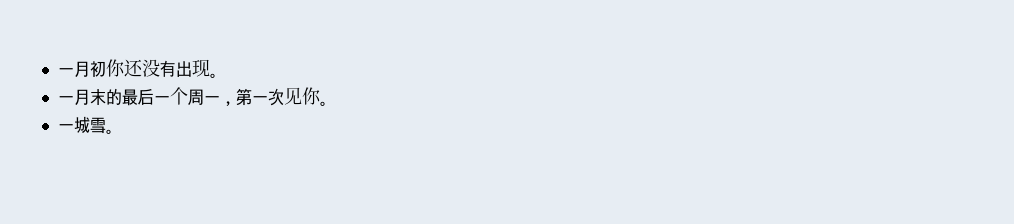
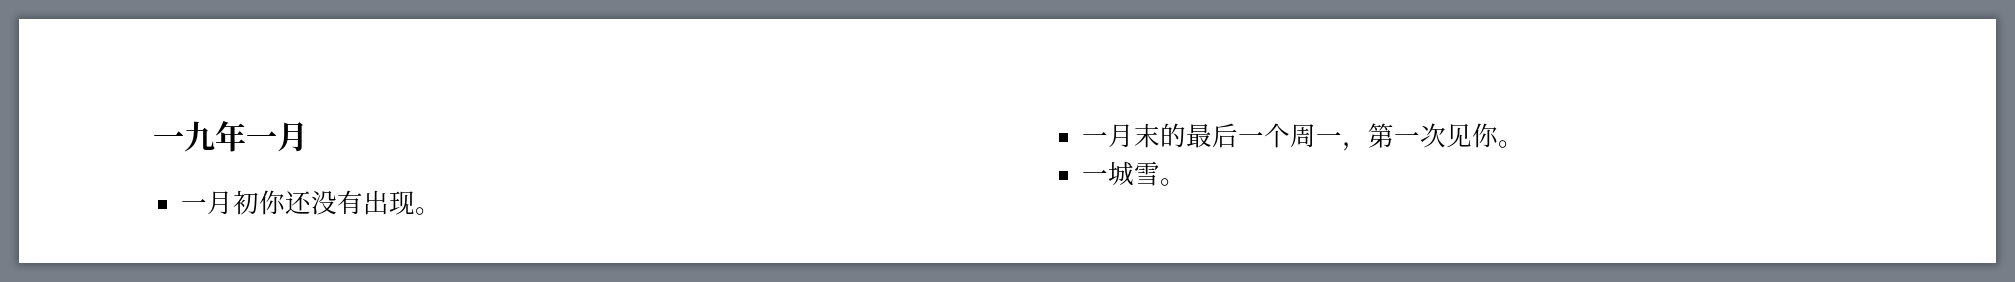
+ 一九年一月

